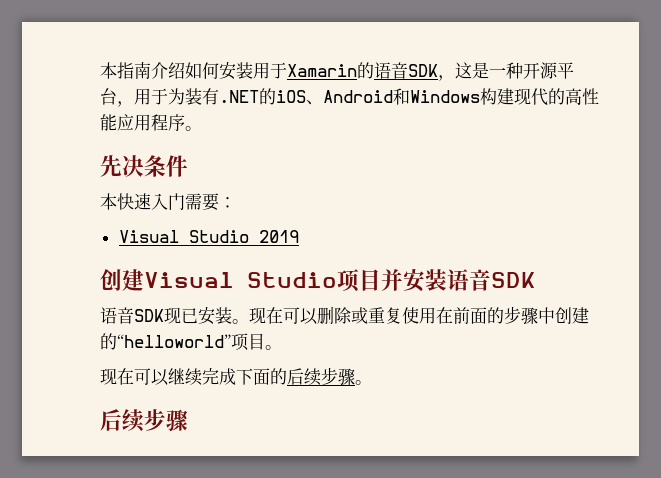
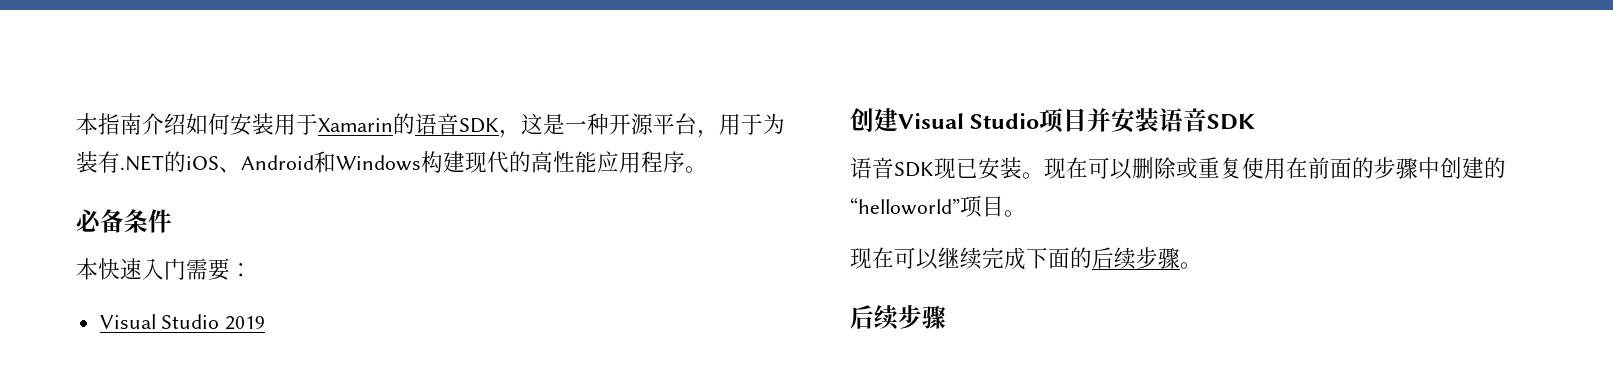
- 先决条件
+ 必备条件

